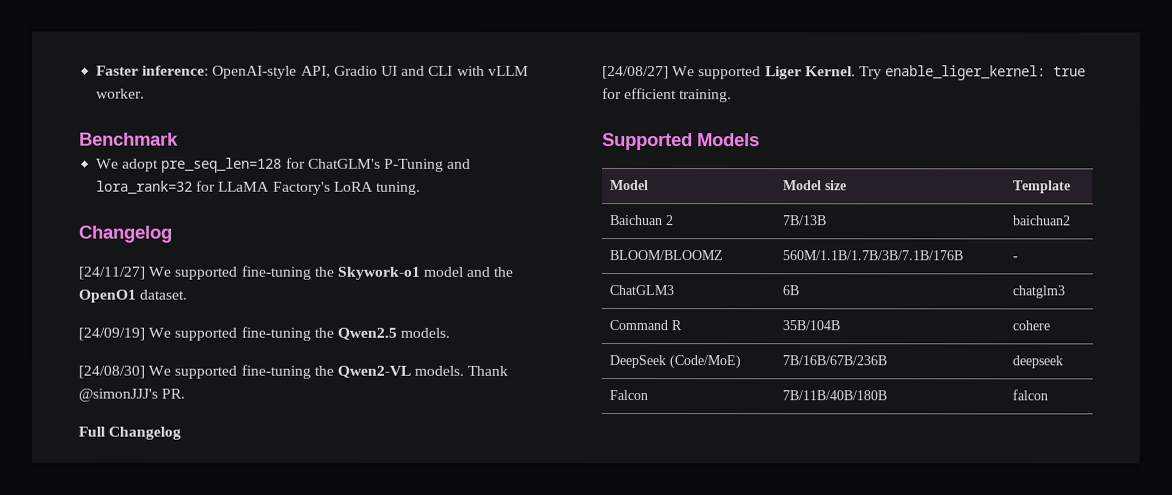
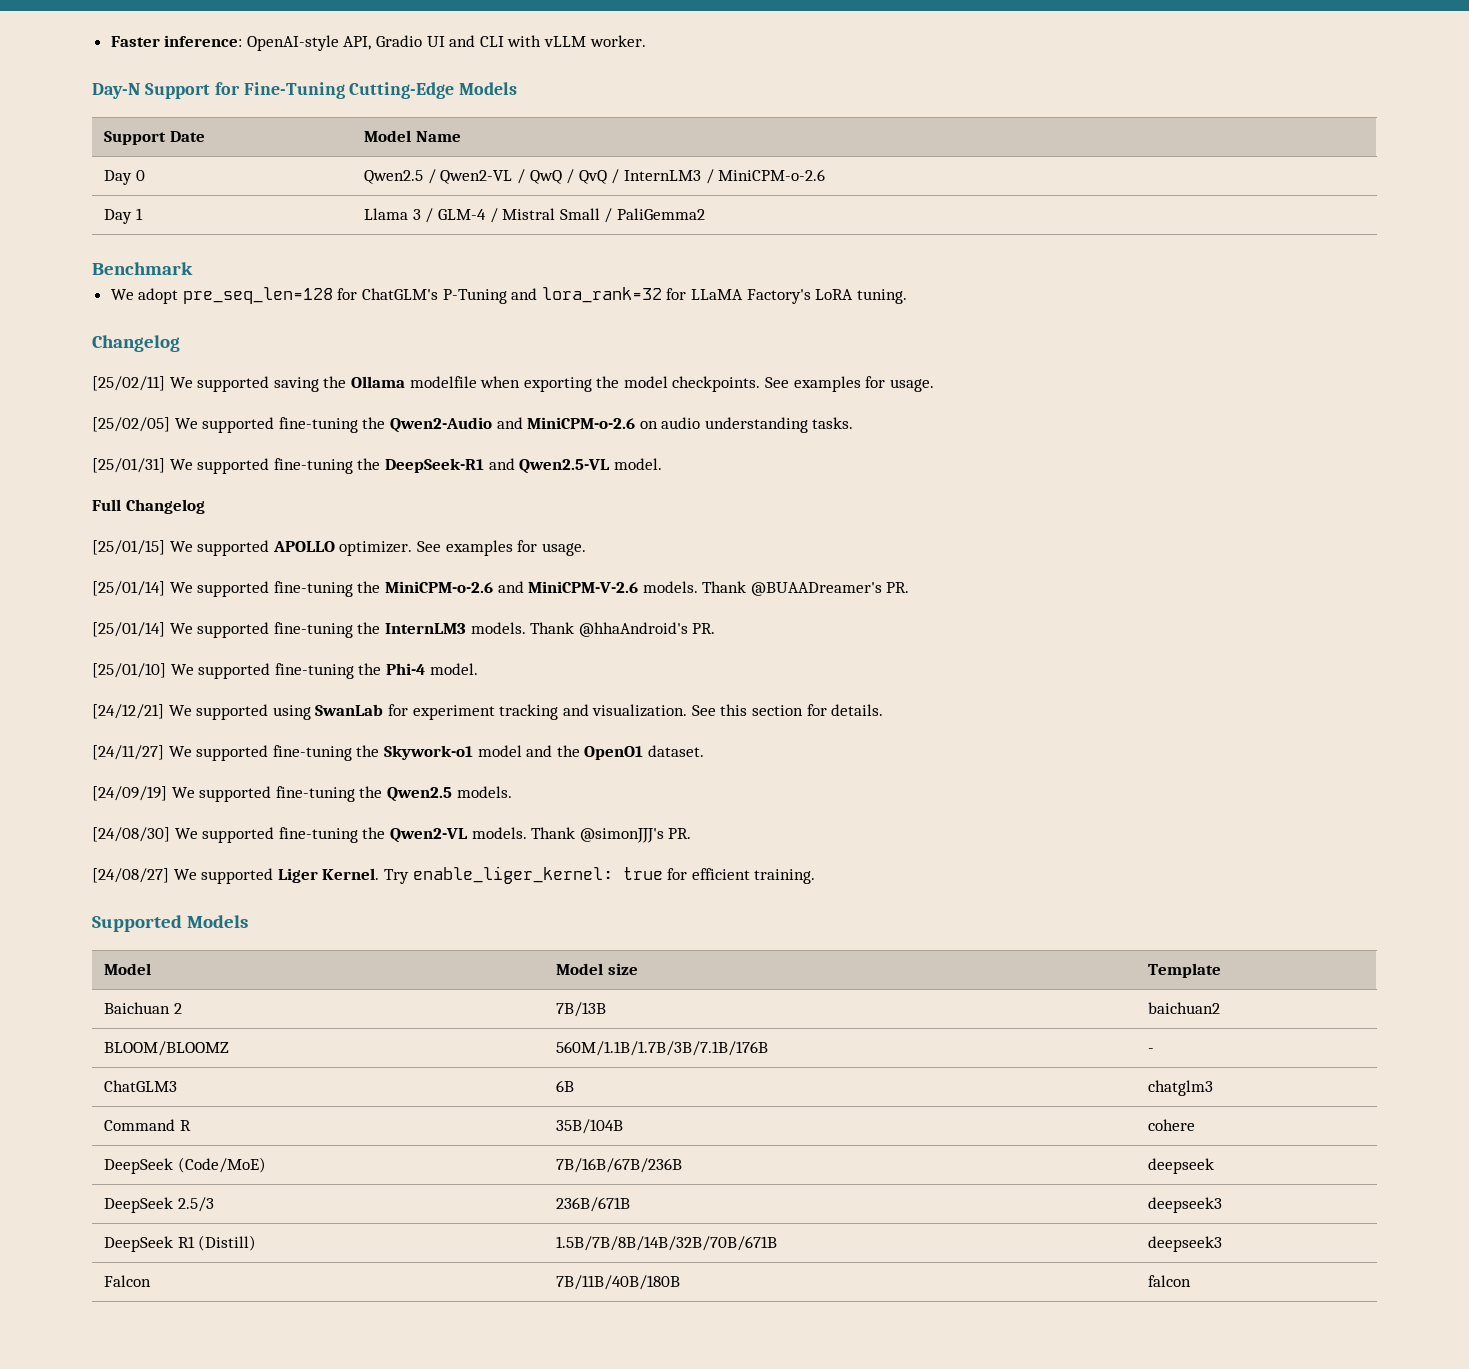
+ Day-N Support for Fine-Tuning Cutting-Edge Models
+ Support Date | Model Name
+ Day 0 | Qwen2.5 / Qwen2-VL / QwQ / QvQ / InternLM3 / MiniCPM-o-2.6
+ Day 1 | Llama 3 / GLM-4 / Mistral Small / PaliGemma2
+ [25/02/11] We supported saving the Ollama modelfile when exporting the model checkpoints. See examples for usage.
+ [25/02/05] We supported fine-tuning the Qwen2-Audio and MiniCPM-o-2.6 on audio understanding tasks.
+ [25/01/31] We supported fine-tuning the DeepSeek-R1 and Qwen2.5-VL model.
+ Full Changelog
+ [25/01/15] We supported APOLLO optimizer. See examples for usage.
+ [25/01/14] We supported fine-tuning the MiniCPM-o-2.6 and MiniCPM-V-2.6 models. Thank @BUAADreamer's PR.
+ [25/01/14] We supported fine-tuning the InternLM3 models. Thank @hhaAndroid's PR.
+ [25/01/10] We supported fine-tuning the Phi-4 model.
+ [24/12/21] We supported using SwanLab for experiment tracking and visualization. See this section for details.
- Full Changelog
+ DeepSeek 2.5/3 | 236B/671B | deepseek3
+ DeepSeek R1 (Distill) | 1.5B/7B/8B/14B/32B/70B/671B | deepseek3

